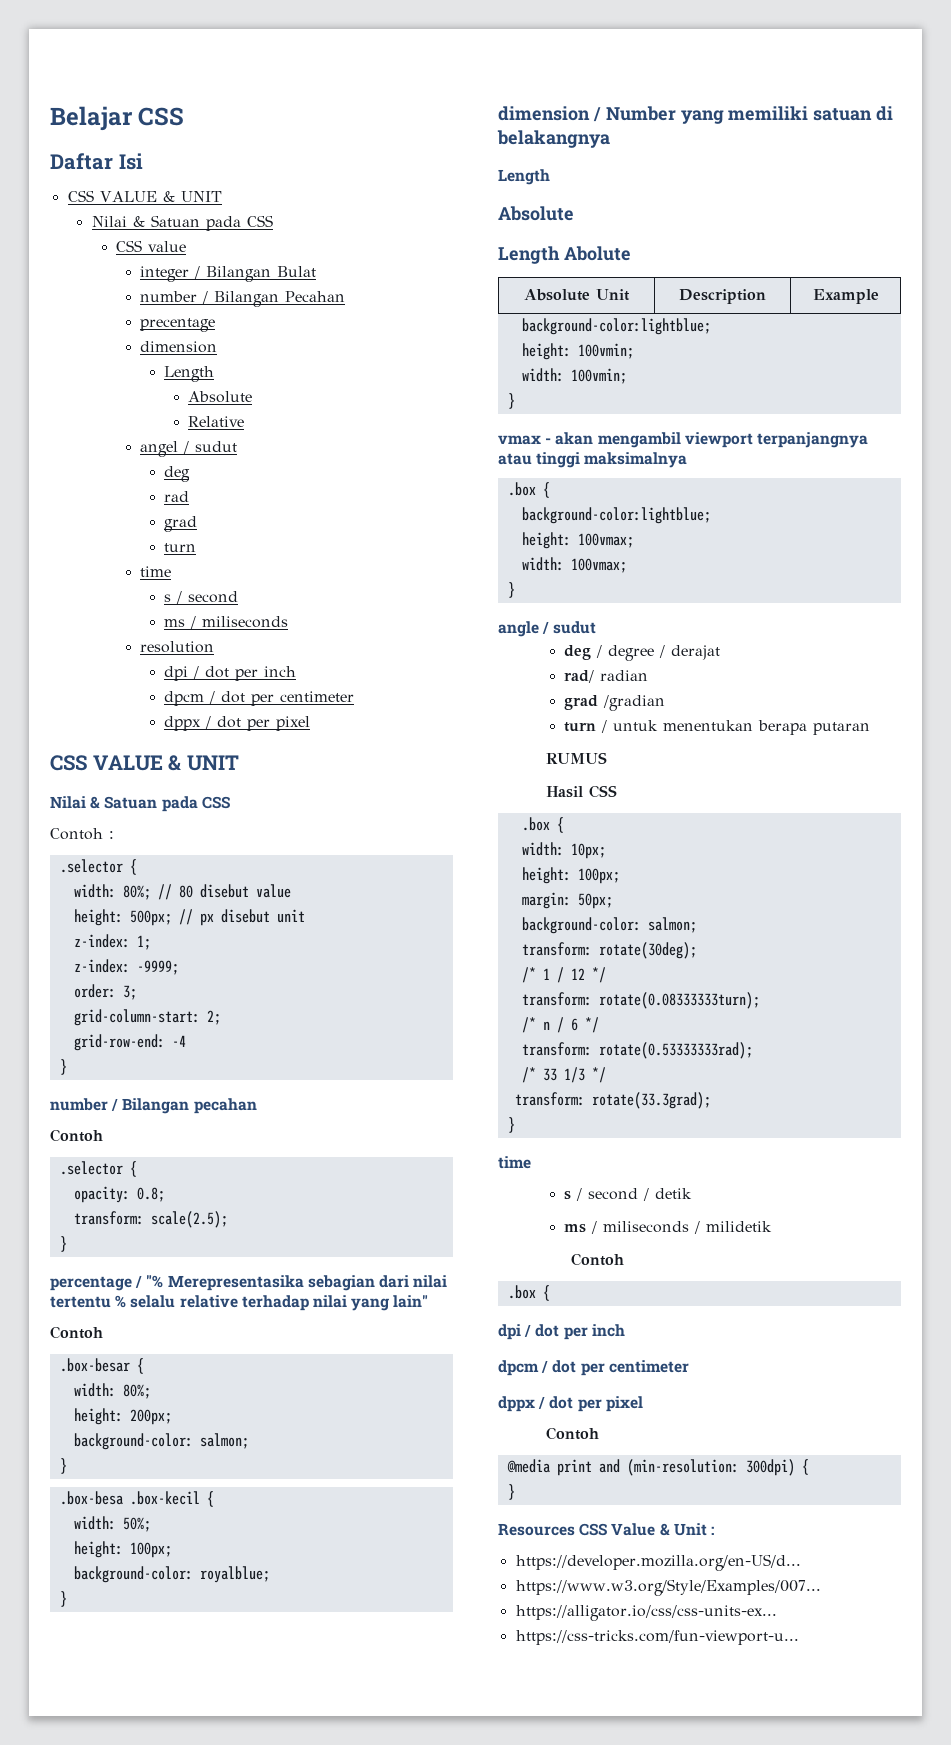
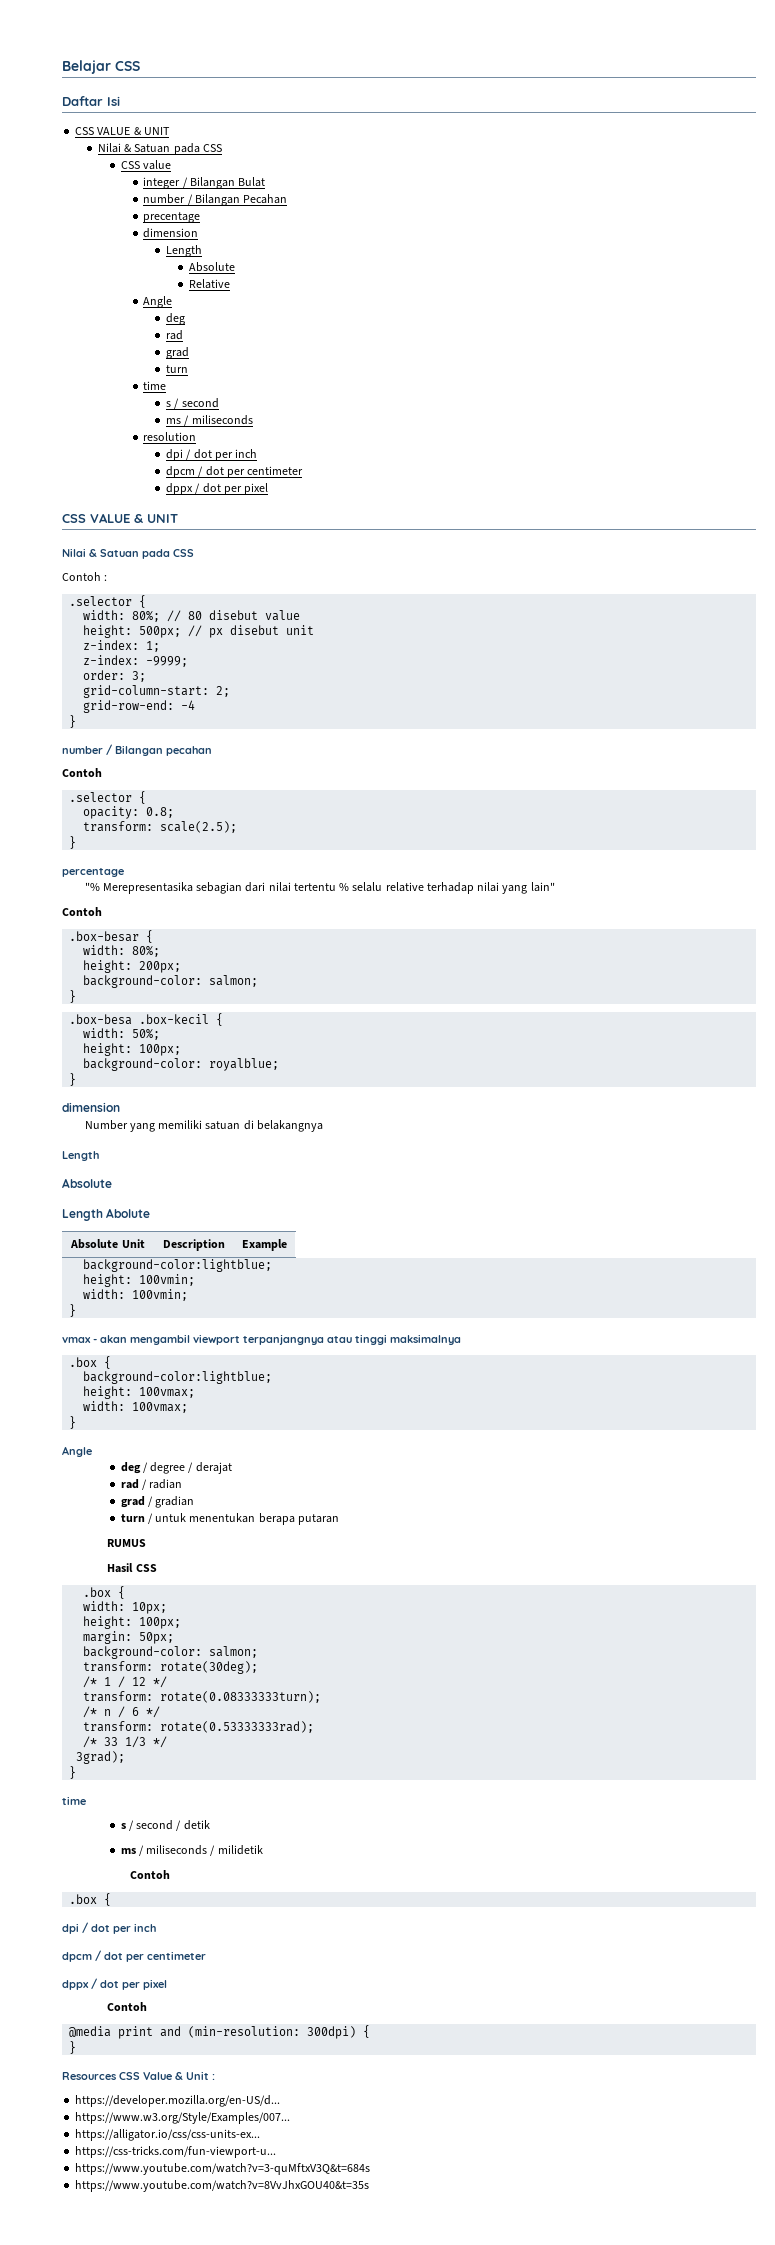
  Relative
- angel / sudut
+ Angle
- percentage / "% Merepresentasika sebagian dari nilai tertentu % selalu relative terhadap nilai yang lain"
+ percentage
+ "% Merepresentasika sebagian dari nilai tertentu % selalu relative terhadap nilai yang lain"
  background-color: royalblue;
  }
- dimension / Number yang memiliki satuan di belakangnya
+ dimension
+ Number yang memiliki satuan di belakangnya
  width: 100vmax;
  }
- angle / sudut
+ Angle
- rad/ radian
+ rad / radian
- grad /gradian
+ grad / gradian
- transform: rotate(33.3grad);
+ 3grad);
+ https://www.youtube.com/watch?v=3-quMftxV3Q&t=684s
+ https://www.youtube.com/watch?v=8VvJhxGOU40&t=35s

